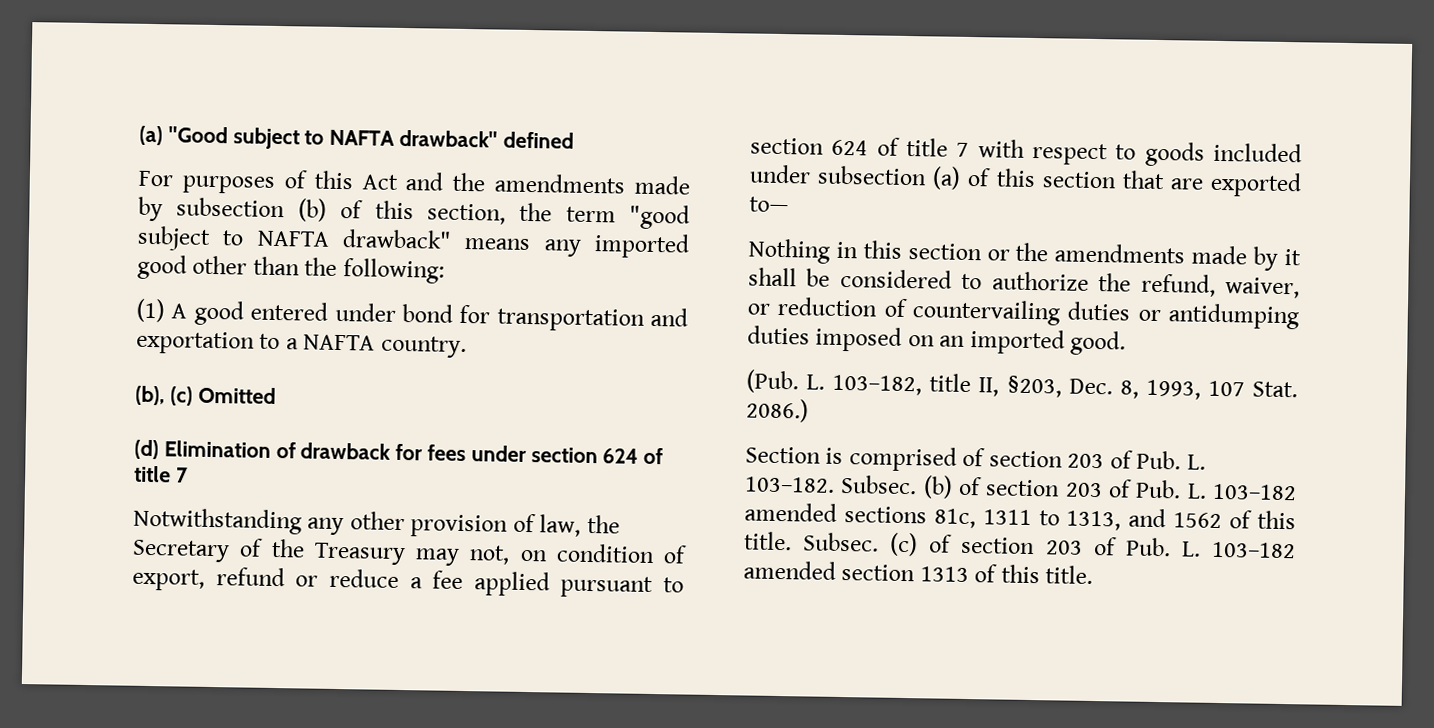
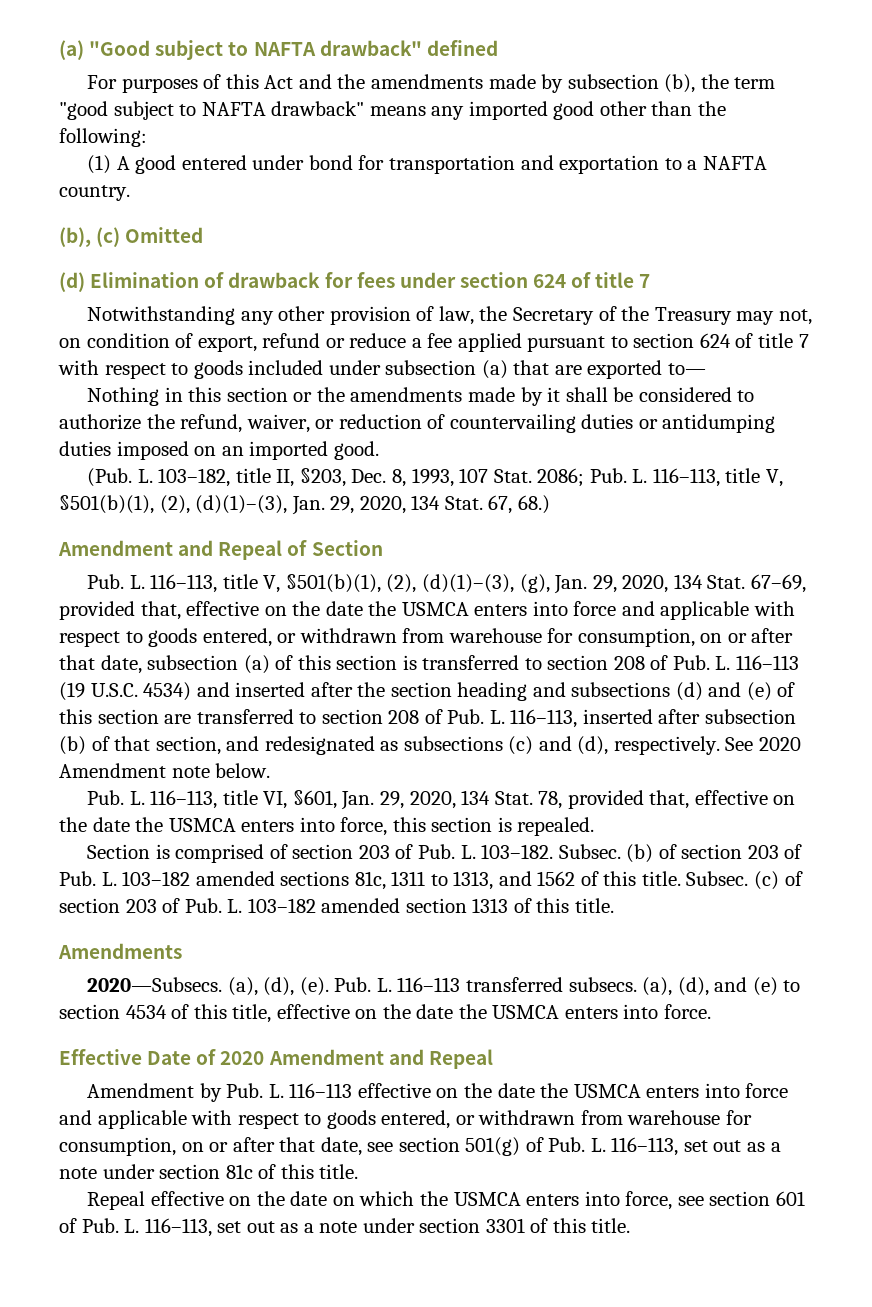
- For purposes of this Act and the amendments made by subsection (b) of this section, the term "good subject to NAFTA drawback" means any imported good other than the following:
+ For purposes of this Act and the amendments made by subsection (b), the term "good subject to NAFTA drawback" means any imported good other than the following:
- Notwithstanding any other provision of law, the Secretary of the Treasury may not, on condition of export, refund or reduce a fee applied pursuant to section 624 of title 7 with respect to goods included under subsection (a) of this section that are exported to—
+ Notwithstanding any other provision of law, the Secretary of the Treasury may not, on condition of export, refund or reduce a fee applied pursuant to section 624 of title 7 with respect to goods included under subsection (a) that are exported to—
- 2086.)
+ 2086; Pub. L. 116–113, title V, §501(b)(1), (2), (d)(1)–(3), Jan. 29, 2020, 134 Stat. 67, 68.)
+ Amendment and Repeal of Section
+ Pub. L. 116–113, title V, §501(b)(1), (2), (d)(1)–(3), (g), Jan. 29, 2020, 134 Stat. 67–69, provided that, effective on the date the USMCA enters into force and applicable with respect to goods entered, or withdrawn from warehouse for consumption, on or after that date, subsection (a) of this section is transferred to section 208 of Pub. L. 116–113 (19 U.S.C. 4534) and inserted after the section heading and subsections (d) and (e) of this section are transferred to section 208 of Pub. L. 116–113, inserted after subsection (b) of that section, and redesignated as subsections (c) and (d), respectively. See 2020 Amendment note below.
+ Pub. L. 116–113, title VI, §601, Jan. 29, 2020, 134 Stat. 78, provided that, effective on the date the USMCA enters into force, this section is repealed.
+ Amendments
+ 2020—Subsecs. (a), (d), (e). Pub. L. 116–113 transferred subsecs. (a), (d), and (e) to section 4534 of this title, effective on the date the USMCA enters into force.
+ Effective Date of 2020 Amendment and Repeal
+ Amendment by Pub. L. 116–113 effective on the date the USMCA enters into force and applicable with respect to goods entered, or withdrawn from warehouse for consumption, on or after that date, see section 501(g) of Pub. L. 116–113, set out as a note under section 81c of this title.
+ Repeal effective on the date on which the USMCA enters into force, see section 601 of Pub. L. 116–113, set out as a note under section 3301 of this title.

